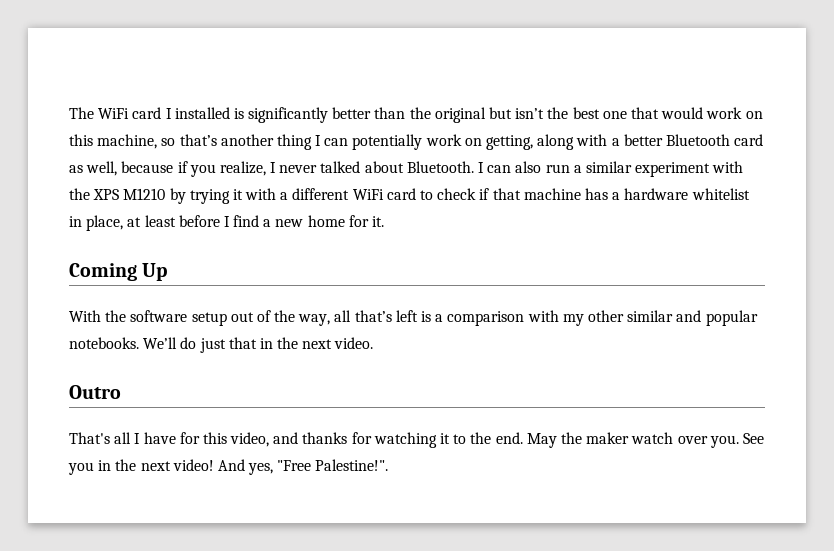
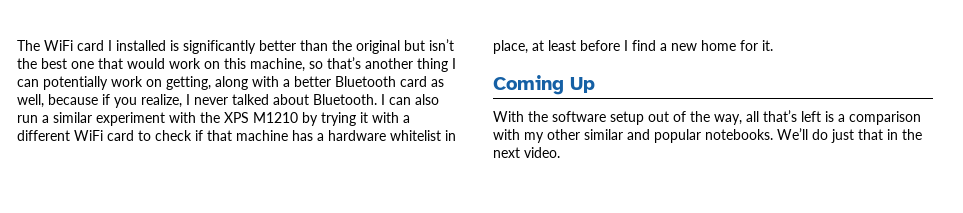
- Outro
- That's all I have for this video, and thanks for watching it to the end. May the maker watch over you. See you in the next video! And yes, "Free Palestine!".

